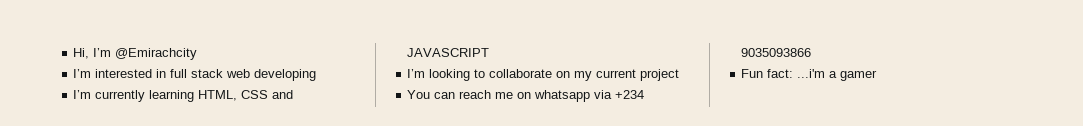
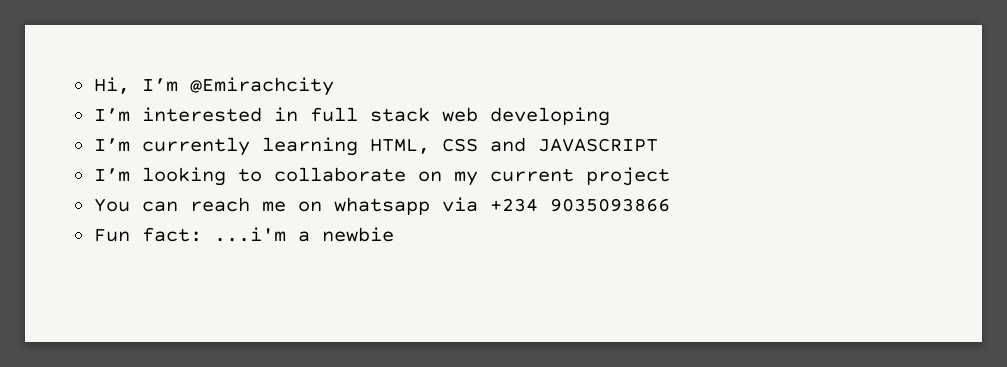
- Fun fact: ...i'm a gamer
+ Fun fact: ...i'm a newbie

